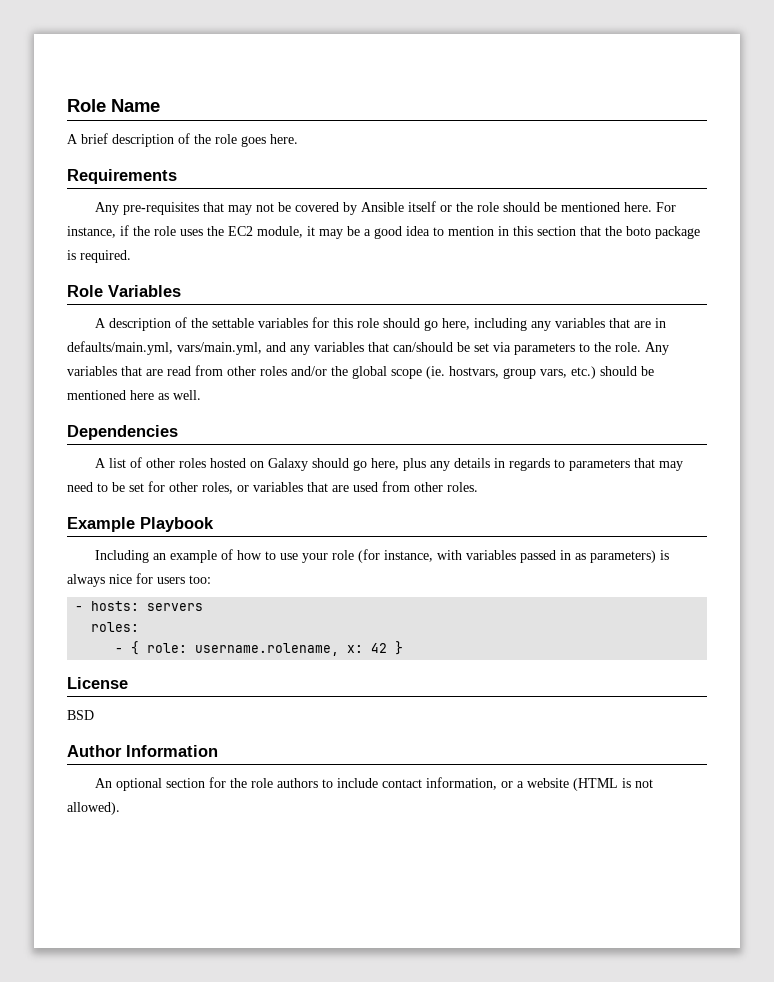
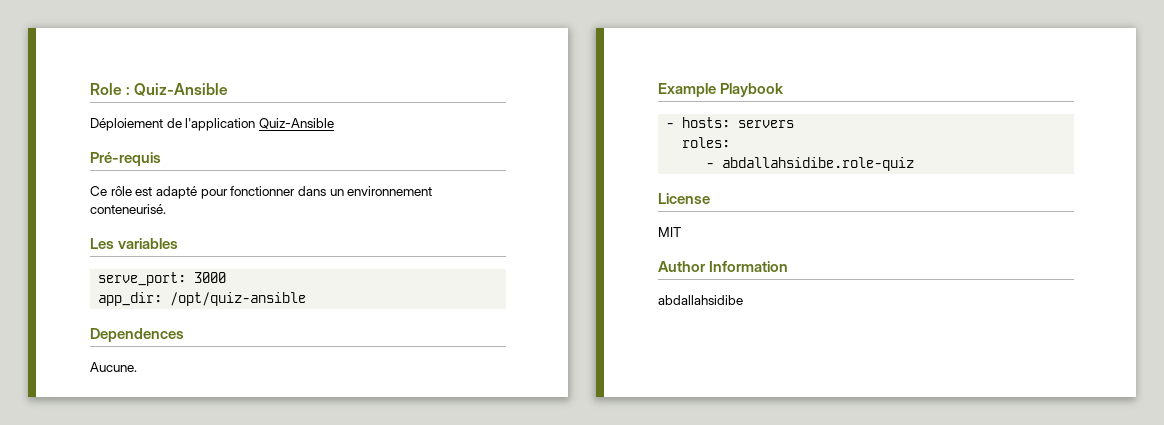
- Role Name
- A brief description of the role goes here.
- Requirements
- Any pre-requisites that may not be covered by Ansible itself or the role should be mentioned here. For instance, if the role uses the EC2 module, it may be a good idea to mention in this section that the boto package is required.
- Role Variables
- A description of the settable variables for this role should go here, including any variables that are in defaults/main.yml, vars/main.yml, and any variables that can/should be set via parameters to the role. Any variables that are read from other roles and/or the global scope (ie. hostvars, group vars, etc.) should be mentioned here as well.
- Dependencies
- A list of other roles hosted on Galaxy should go here, plus any details in regards to parameters that may need to be set for other roles, or variables that are used from other roles.
+ Role : Quiz-Ansible
+ Déploiement de l'application Quiz-Ansible
+ Pré-requis
+ Ce rôle est adapté pour fonctionner dans un environnement conteneurisé.
+ Les variables
+ serve_port: 3000
+ app_dir: /opt/quiz-ansible
+ Dependences
+ Aucune.
  Example Playbook
- Including an example of how to use your role (for instance, with variables passed in as parameters) is always nice for users too:
- - { role: username.rolename, x: 42 }
+ - abdallahsidibe.role-quiz
- BSD
+ MIT
- An optional section for the role authors to include contact information, or a website (HTML is not allowed).
+ abdallahsidibe

